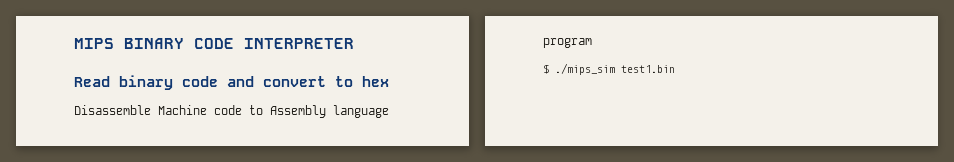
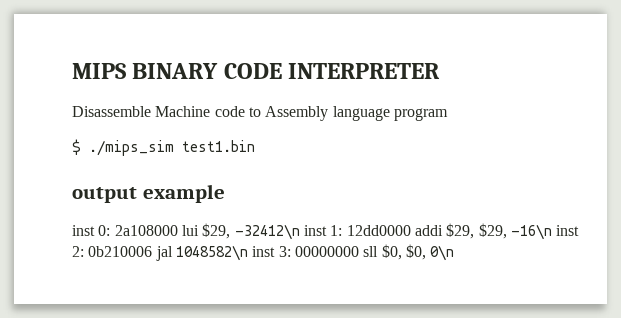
- Read binary code and convert to hex
+ output example
+ inst 0: 2a108000 lui $29, -32412\n inst 1: 12dd0000 addi $29, $29, -16\n inst 2: 0b210006 jal 1048582\n inst 3: 00000000 sll $0, $0, 0\n

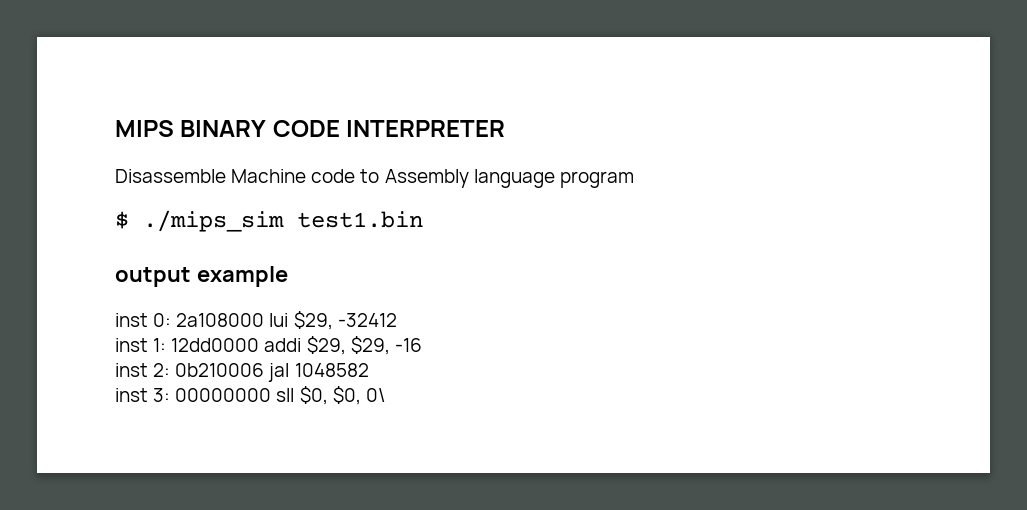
- inst 0: 2a108000 lui $29, -32412\n inst 1: 12dd0000 addi $29, $29, -16\n inst 2: 0b210006 jal 1048582\n inst 3: 00000000 sll $0, $0, 0\n
+ inst 0: 2a108000 lui $29, -32412
+ inst 1: 12dd0000 addi $29, $29, -16
+ inst 2: 0b210006 jal 1048582
+ inst 3: 00000000 sll $0, $0, 0\

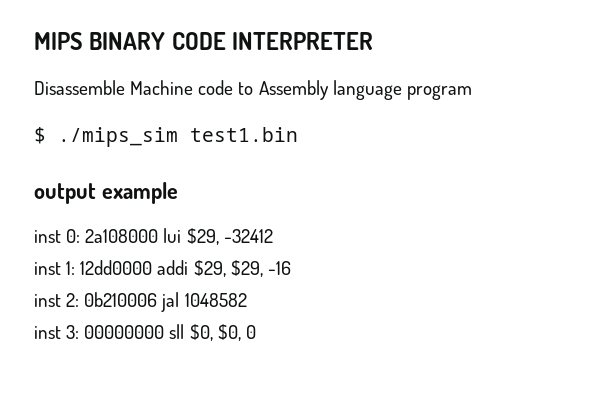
- inst 3: 00000000 sll $0, $0, 0\
+ inst 3: 00000000 sll $0, $0, 0

